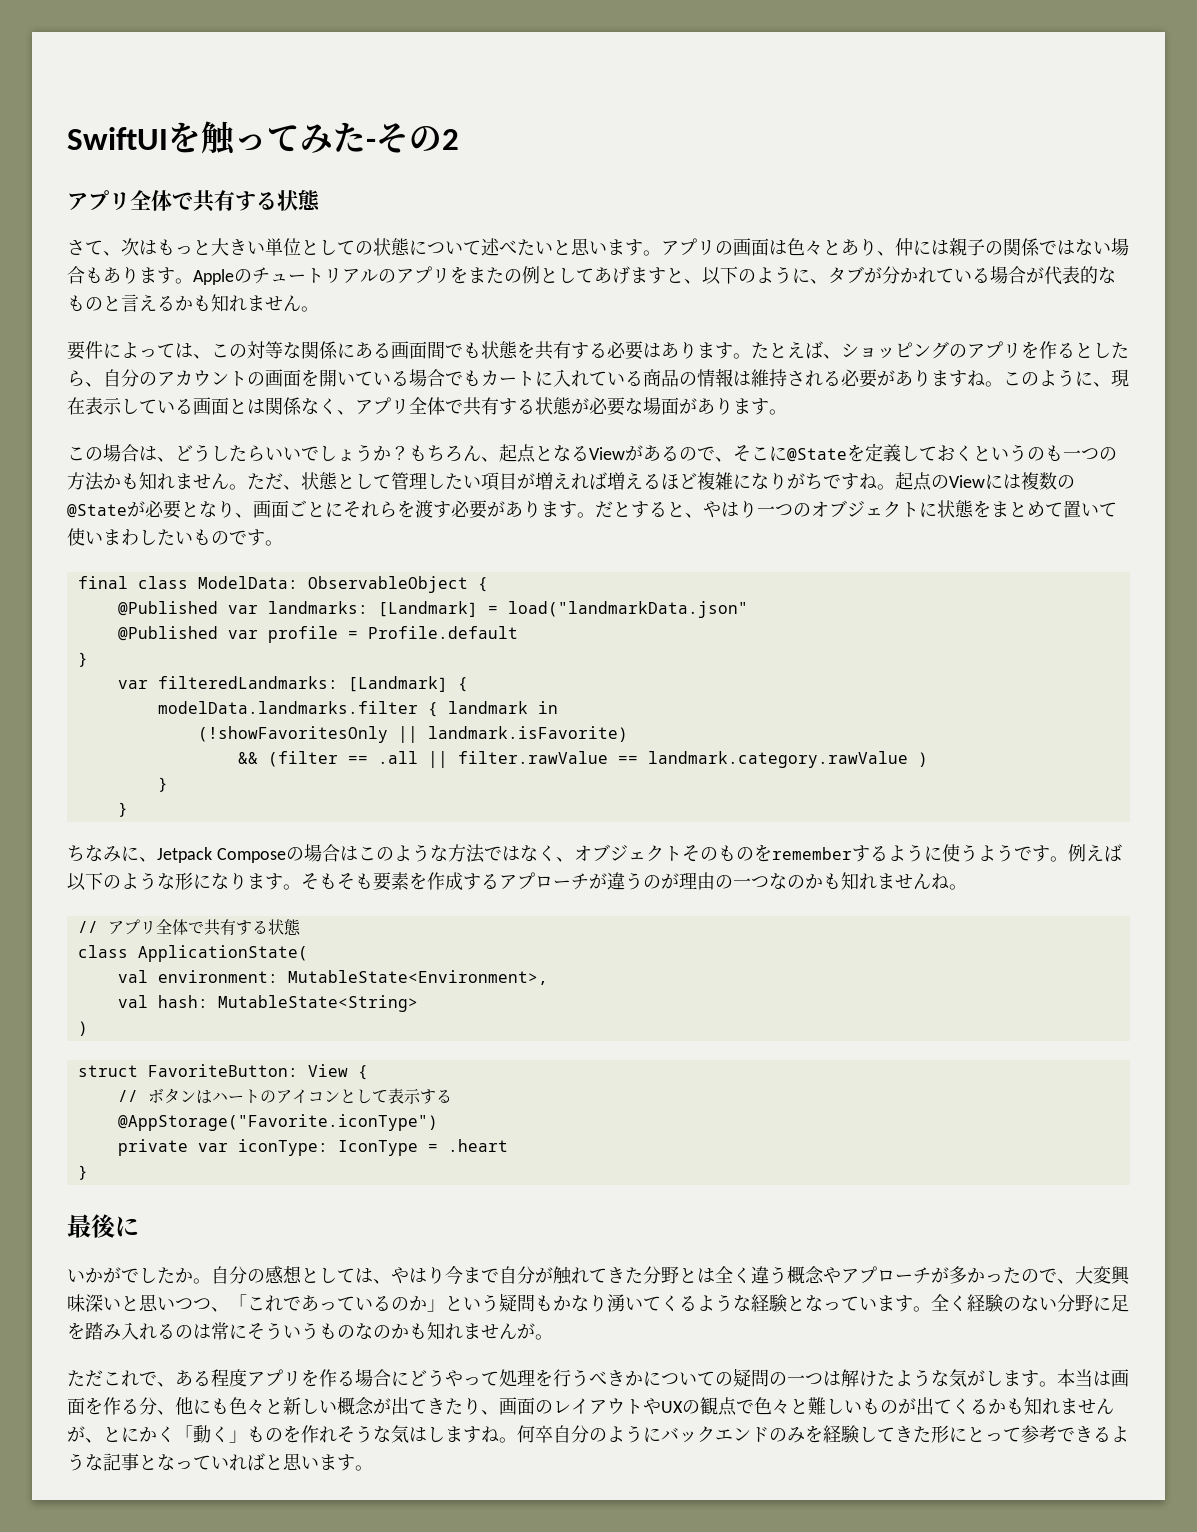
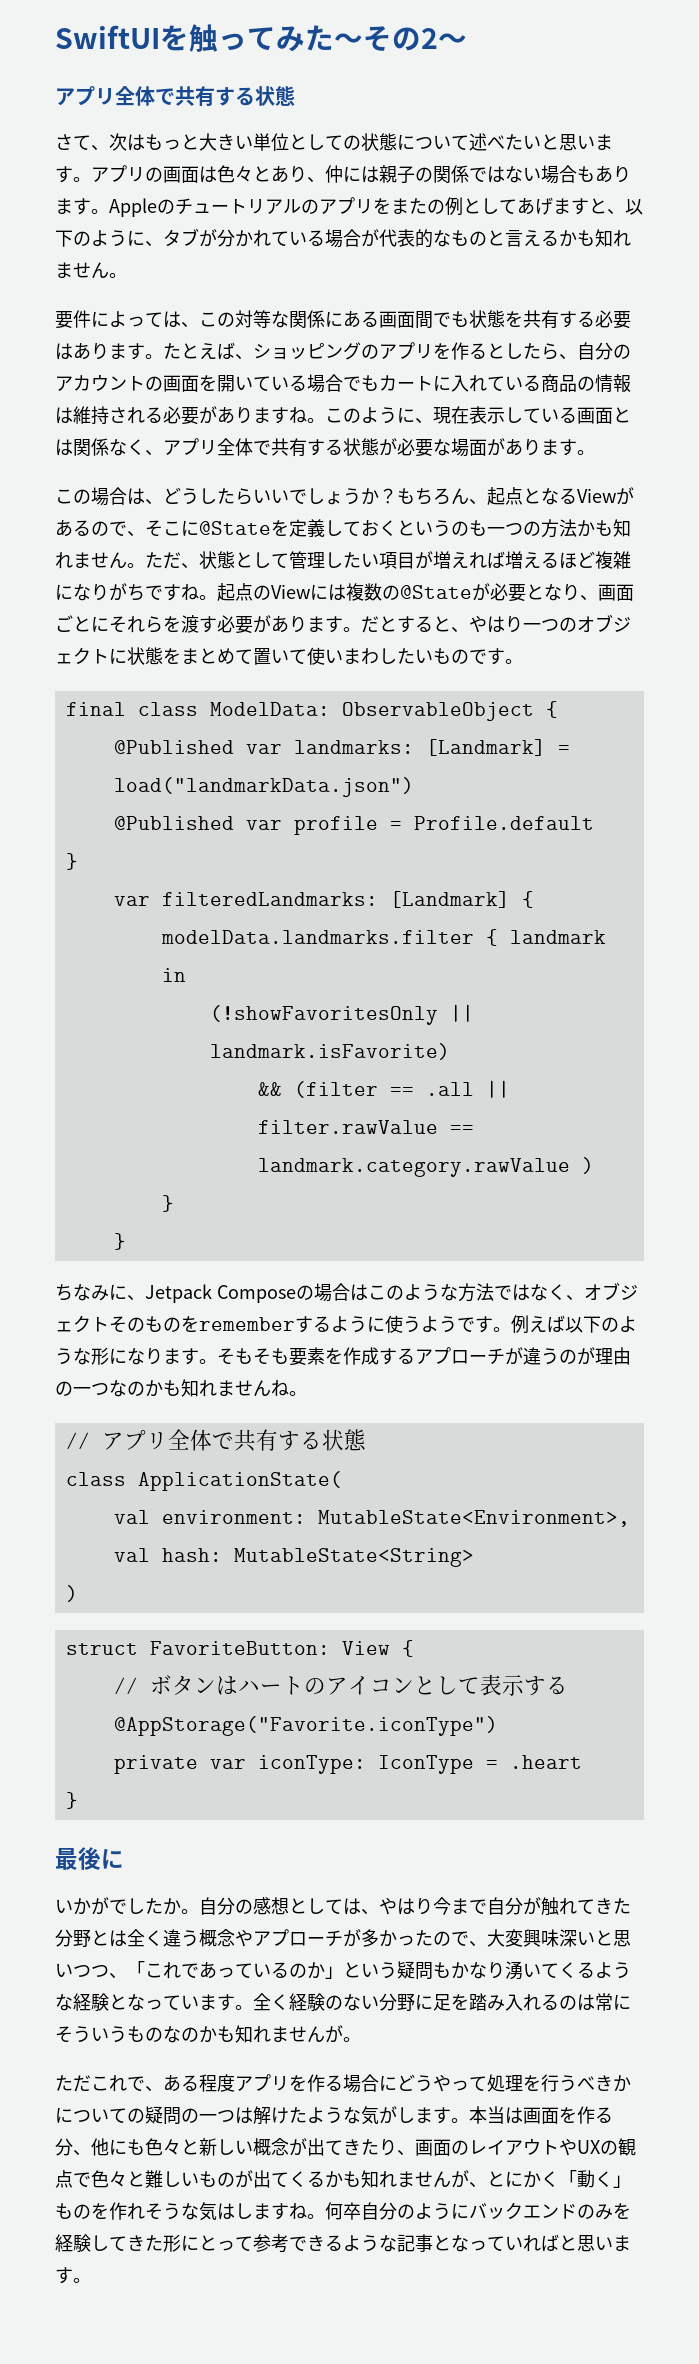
- SwiftUIを触ってみた-その2
+ SwiftUIを触ってみた〜その2〜
- @Published var landmarks: [Landmark] = load("landmarkData.json"
+ @Published var landmarks: [Landmark] = load("landmarkData.json")

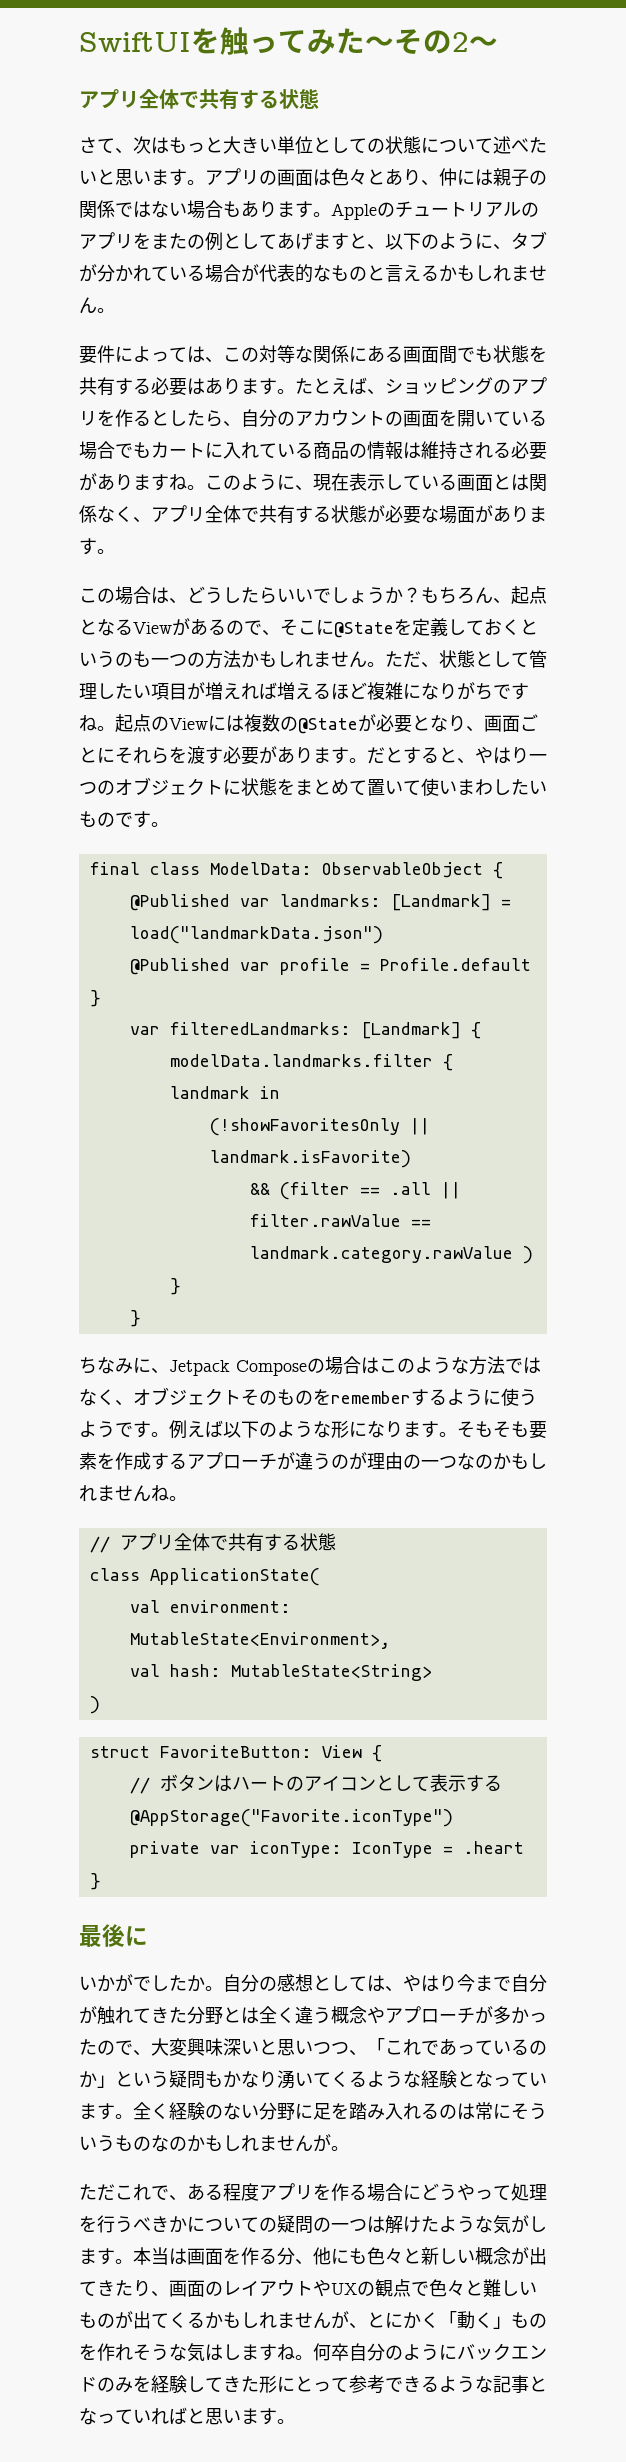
- Appleのチュートリアルのアプリをまたの例としてあげますと、以下のように、タブが分かれている場合が代表的なものと言えるかも知れません。
+ Appleのチュートリアルのアプリをまたの例としてあげますと、以下のように、タブが分かれている場合が代表的なものと言えるかもしれません。
- もちろん、起点となるViewがあるので、そこに@Stateを定義しておくというのも一つの方法かも知れません。
+ もちろん、起点となるViewがあるので、そこに@Stateを定義しておくというのも一つの方法かもしれません。
- そもそも要素を作成するアプローチが違うのが理由の一つなのかも知れませんね。
+ そもそも要素を作成するアプローチが違うのが理由の一つなのかもしれませんね。
- 全く経験のない分野に足を踏み入れるのは常にそういうものなのかも知れませんが。
+ 全く経験のない分野に足を踏み入れるのは常にそういうものなのかもしれませんが。
- 本当は画面を作る分、他にも色々と新しい概念が出てきたり、画面のレイアウトやUXの観点で色々と難しいものが出てくるかも知れませんが、とにかく「動く」ものを作れそうな気はしますね。
+ 本当は画面を作る分、他にも色々と新しい概念が出てきたり、画面のレイアウトやUXの観点で色々と難しいものが出てくるかもしれませんが、とにかく「動く」ものを作れそうな気はしますね。

